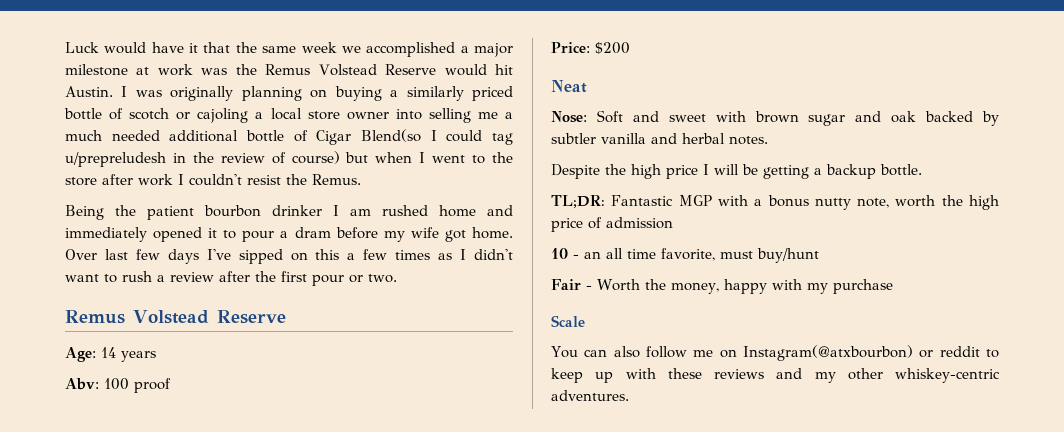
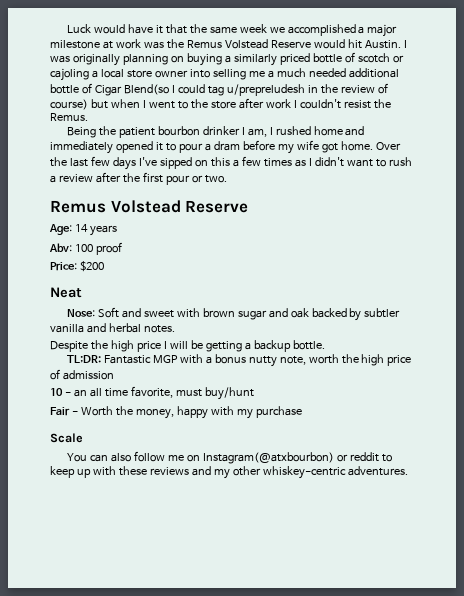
- Being the patient bourbon drinker I am rushed home and immediately opened it to pour a dram before my wife got home.
+ Being the patient bourbon drinker I am, I rushed home and immediately opened it to pour a dram before my wife got home.
- Over last few days I've sipped on this a few times as I didn't want to rush a review after the first pour or two.
+ Over the last few days I've sipped on this a few times as I didn't want to rush a review after the first pour or two.

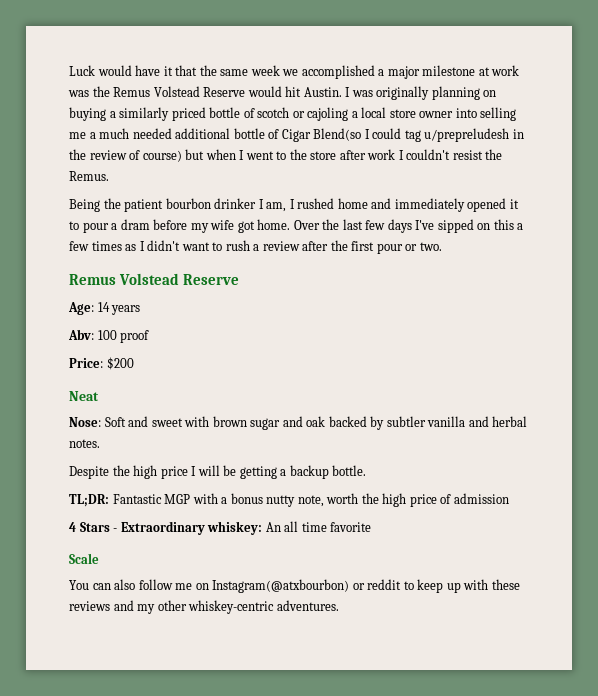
- 10 - an all time favorite, must buy/hunt
- Fair - Worth the money, happy with my purchase
+ 4 Stars - Extraordinary whiskey: An all time favorite

